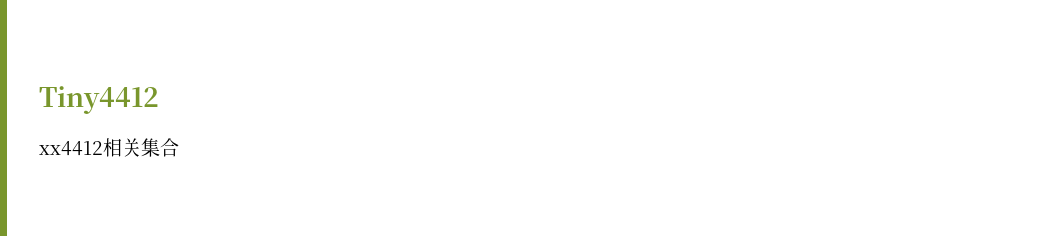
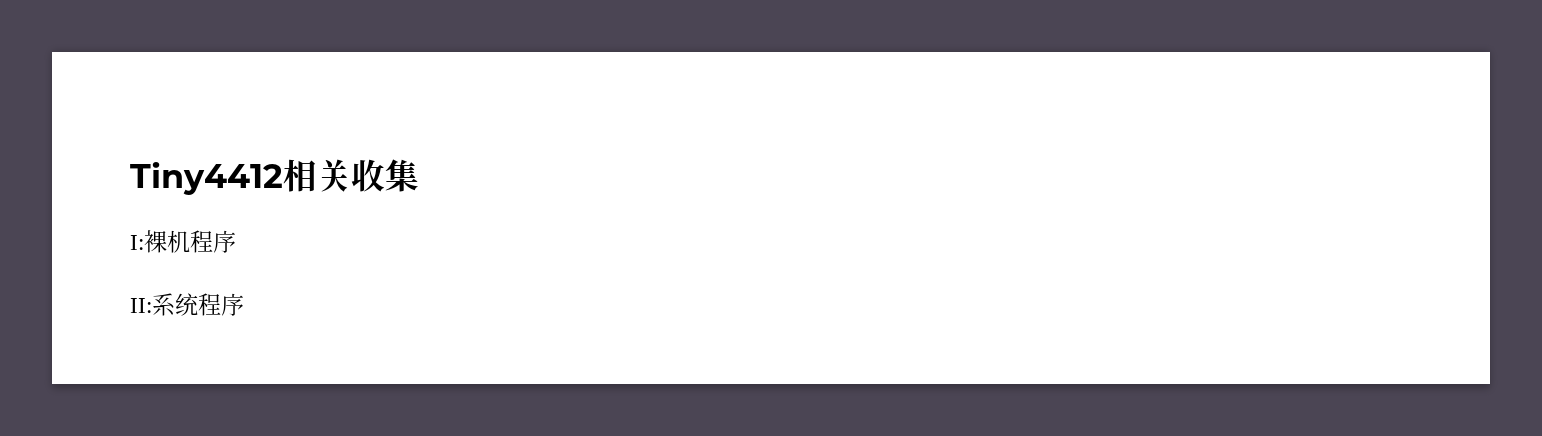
- Tiny4412
- xx4412相关集合
+ Tiny4412相关收集
+ I:裸机程序
+ II:系统程序

